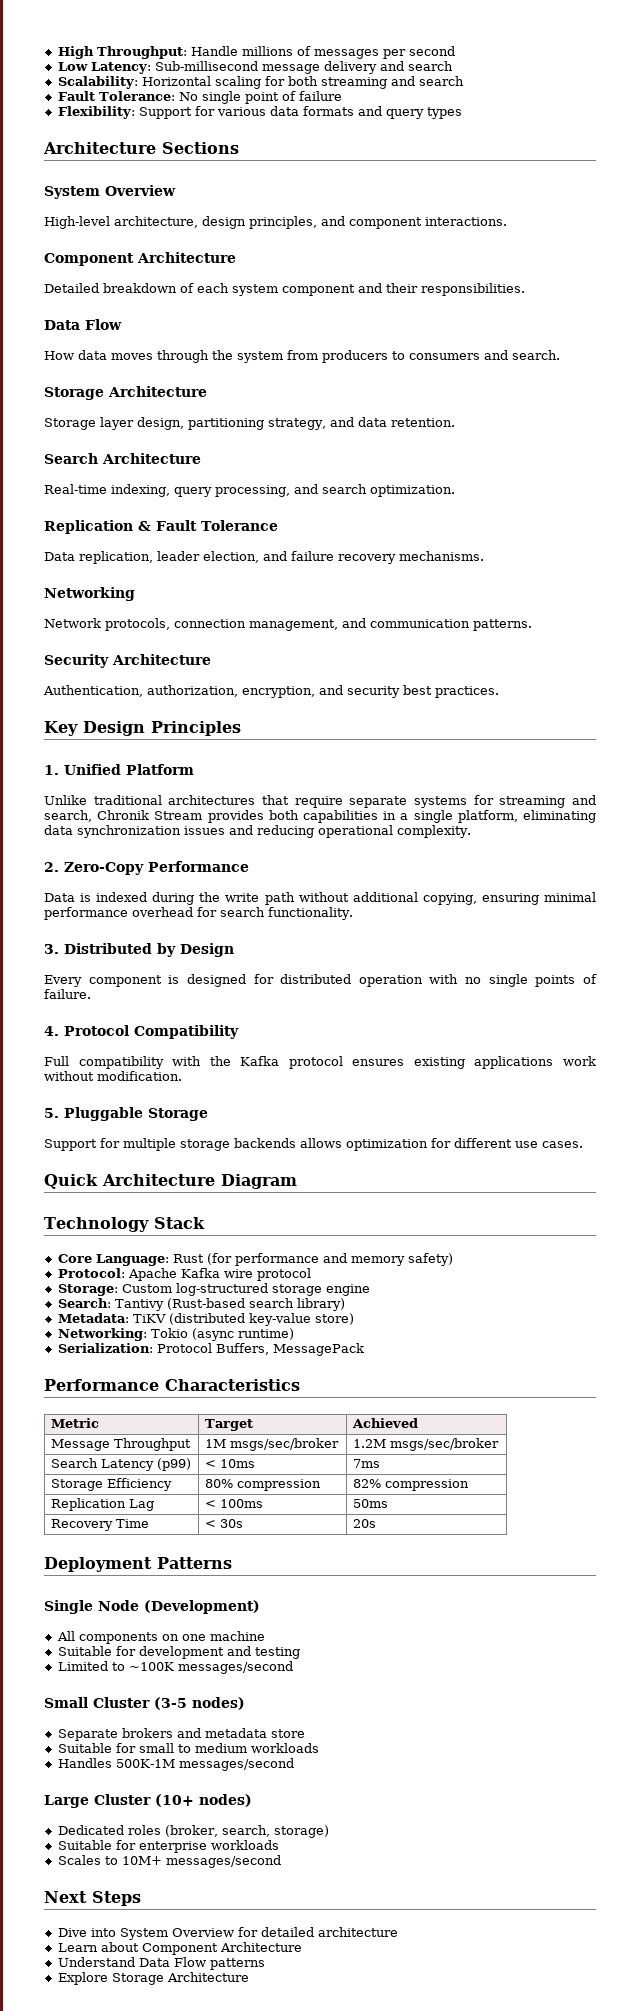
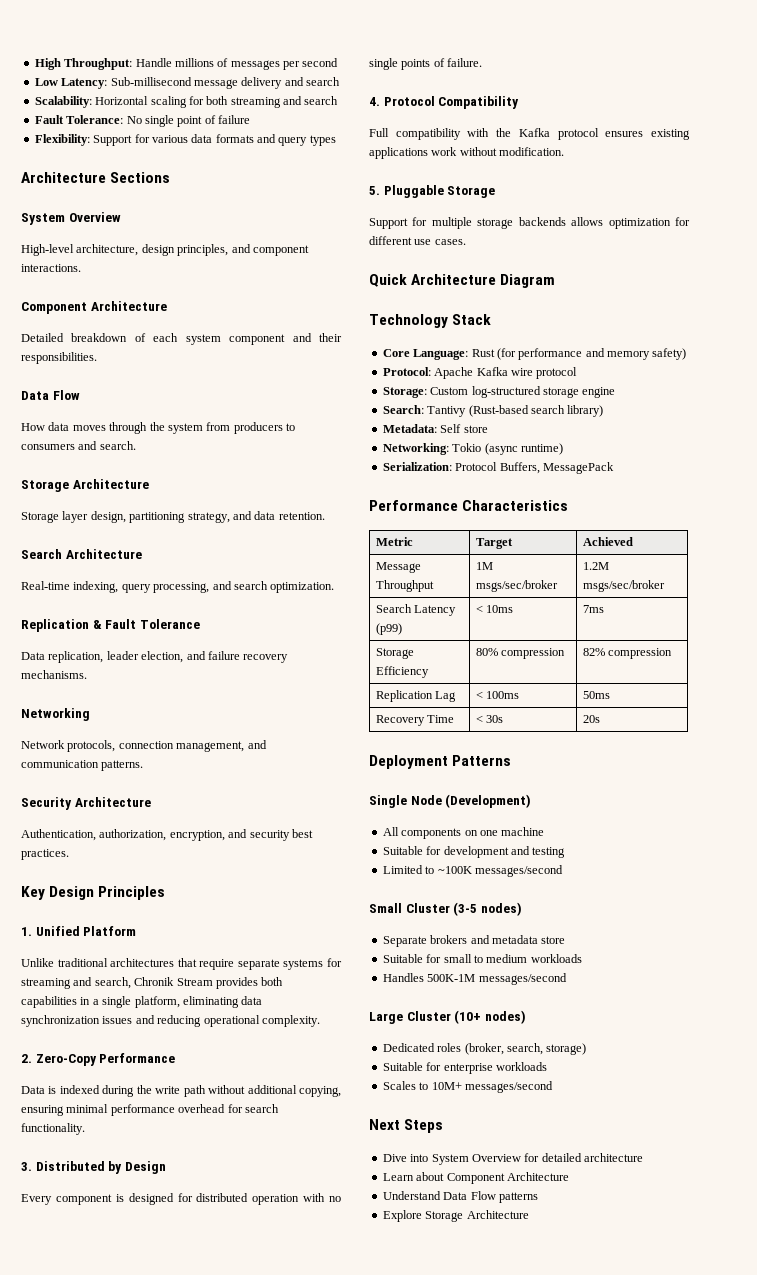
- Metadata: TiKV (distributed key-value store)
+ Metadata: Self store

